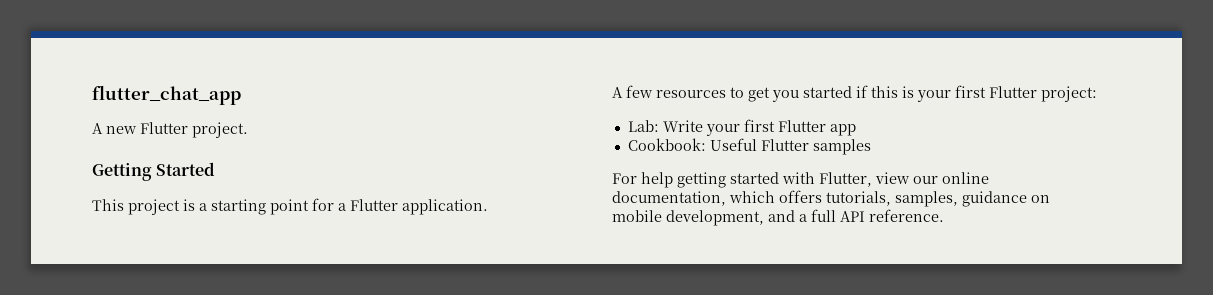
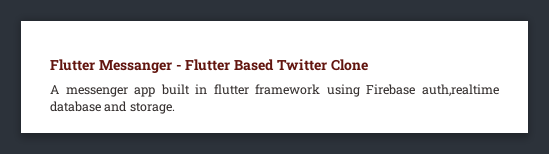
- flutter_chat_app
- A new Flutter project.
- Getting Started
- This project is a starting point for a Flutter application.
- A few resources to get you started if this is your first Flutter project:
- Lab: Write your first Flutter app
- Cookbook: Useful Flutter samples
- For help getting started with Flutter, view our online documentation, which offers tutorials, samples, guidance on mobile development, and a full API reference.
+ Flutter Messanger - Flutter Based Twitter Clone
+ A messenger app built in flutter framework using Firebase auth,realtime database and storage.

